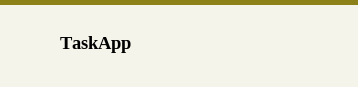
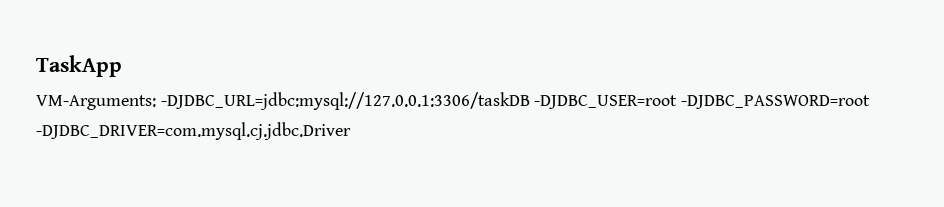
+ VM-Arguments: -DJDBC_URL=jdbc:mysql://127.0.0.1:3306/taskDB -DJDBC_USER=root -DJDBC_PASSWORD=root -DJDBC_DRIVER=com.mysql.cj.jdbc.Driver

